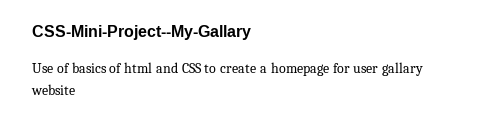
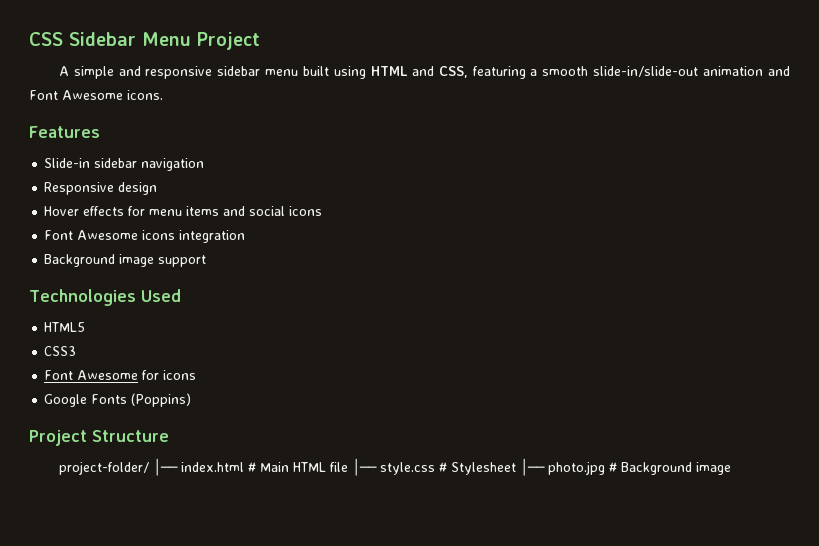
- CSS-Mini-Project--My-Gallary
- Use of basics of html and CSS to create a homepage for user gallary website
+ CSS Sidebar Menu Project
+ A simple and responsive sidebar menu built using HTML and CSS, featuring a smooth slide-in/slide-out animation and Font Awesome icons.
+ Features
+ Slide-in sidebar navigation
+ Responsive design
+ Hover effects for menu items and social icons
+ Font Awesome icons integration
+ Background image support
+ Technologies Used
+ HTML5
+ CSS3
+ Font Awesome for icons
+ Google Fonts (Poppins)
+ Project Structure
+ project-folder/ │── index.html # Main HTML file │── style.css # Stylesheet │── photo.jpg # Background image

